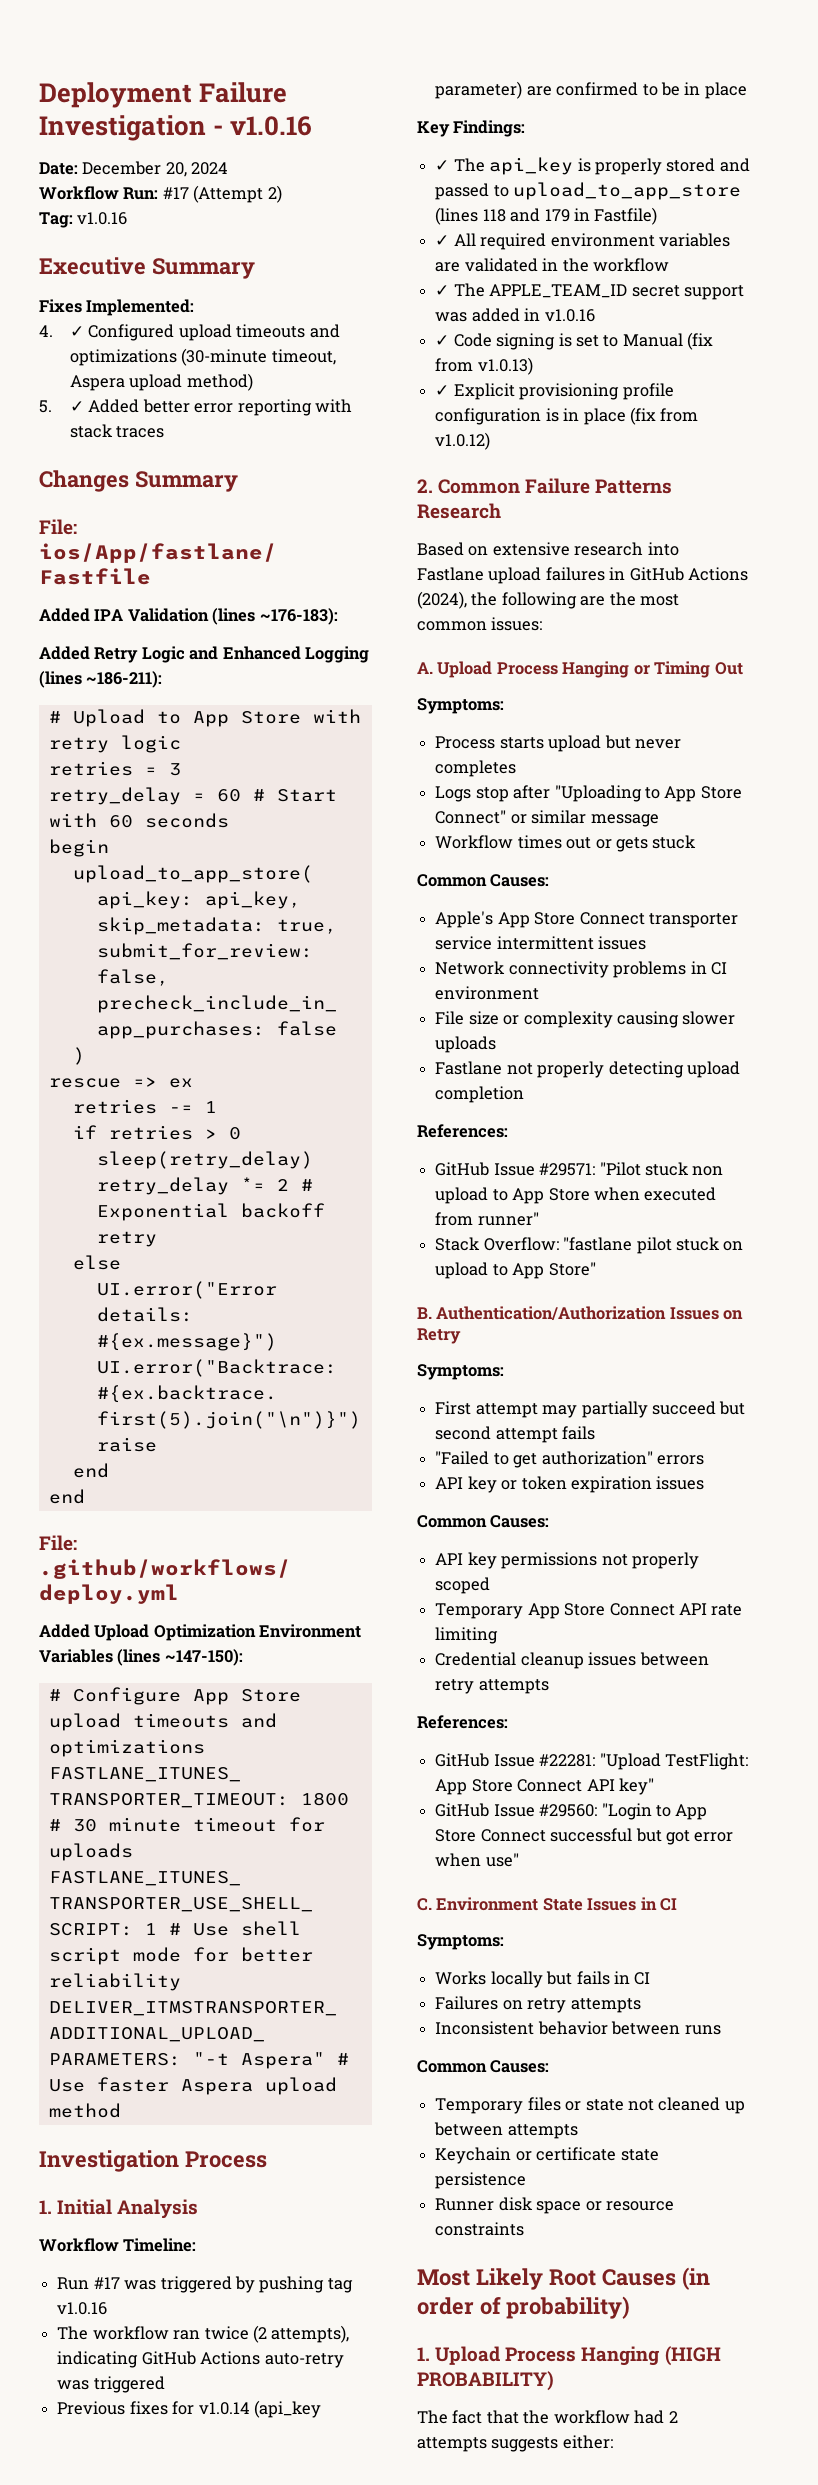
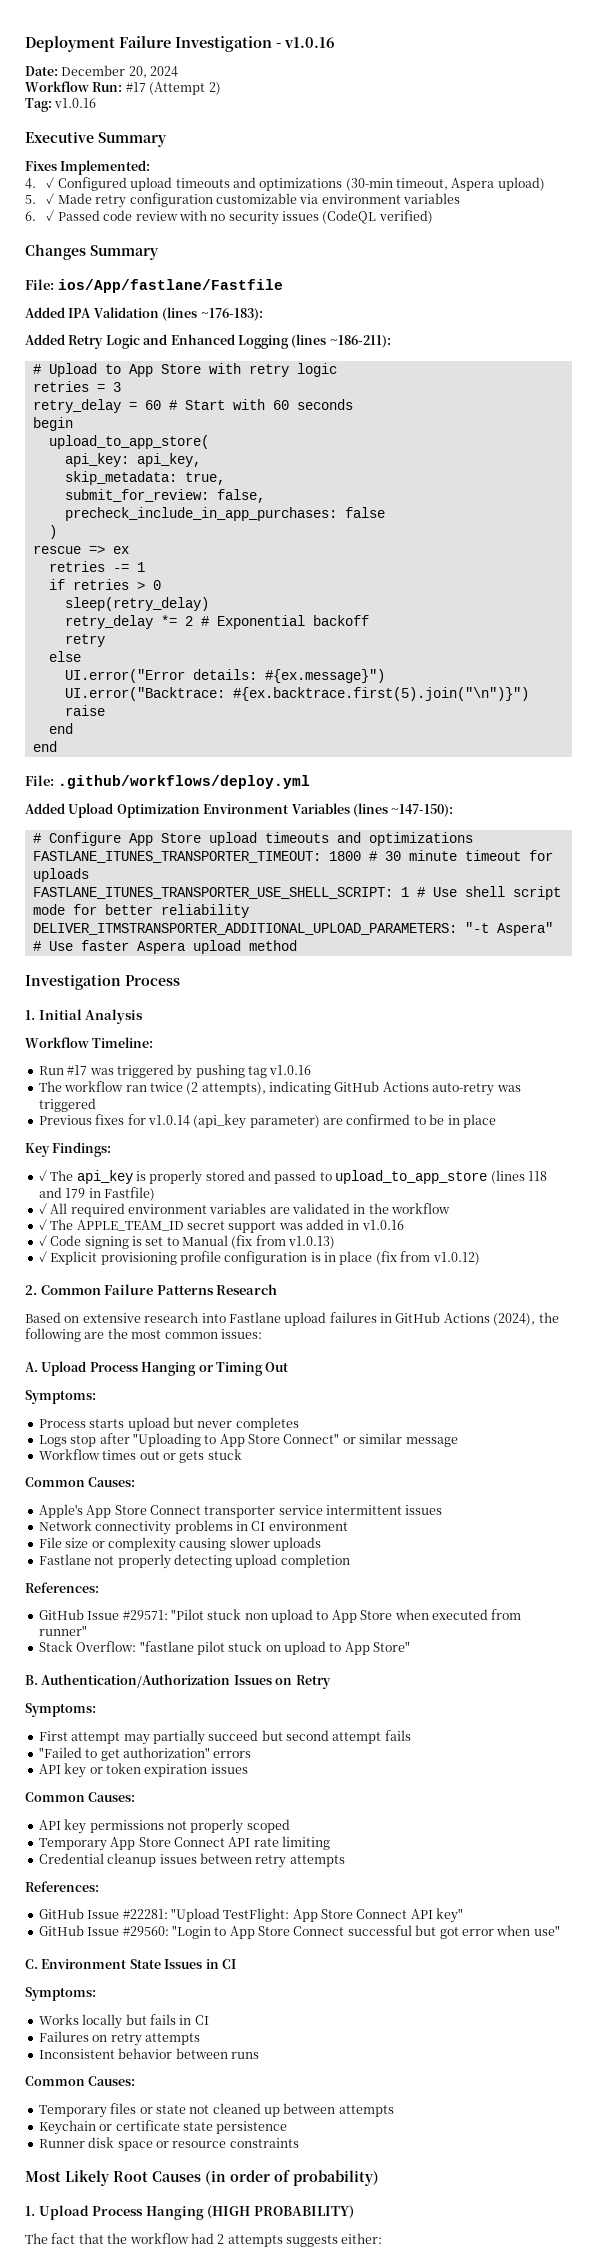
- 4. ✓ Configured upload timeouts and optimizations (30-minute timeout, Aspera upload method)
+ 4. ✓ Configured upload timeouts and optimizations (30-min timeout, Aspera upload)
- 5. ✓ Added better error reporting with stack traces
+ 5. ✓ Made retry configuration customizable via environment variables
+ 6. ✓ Passed code review with no security issues (CodeQL verified)

